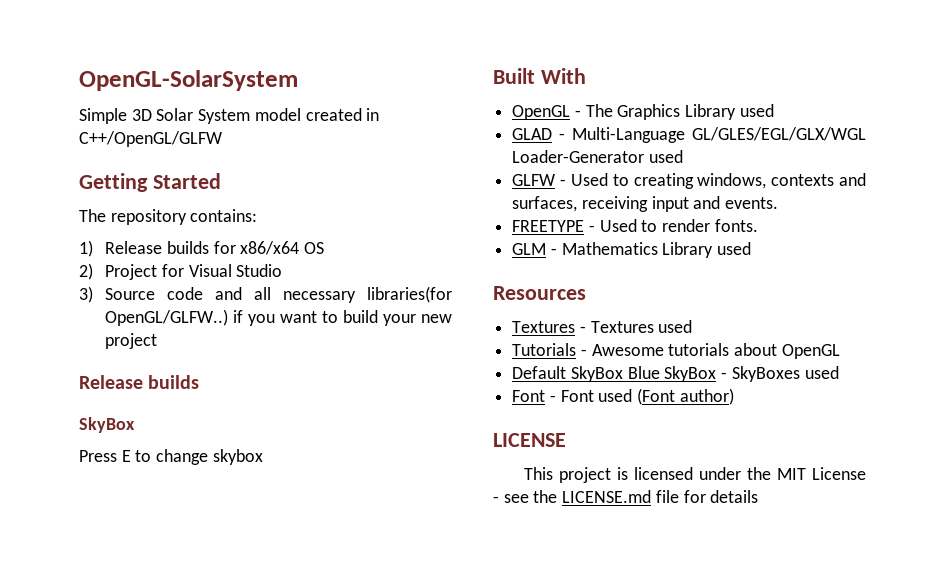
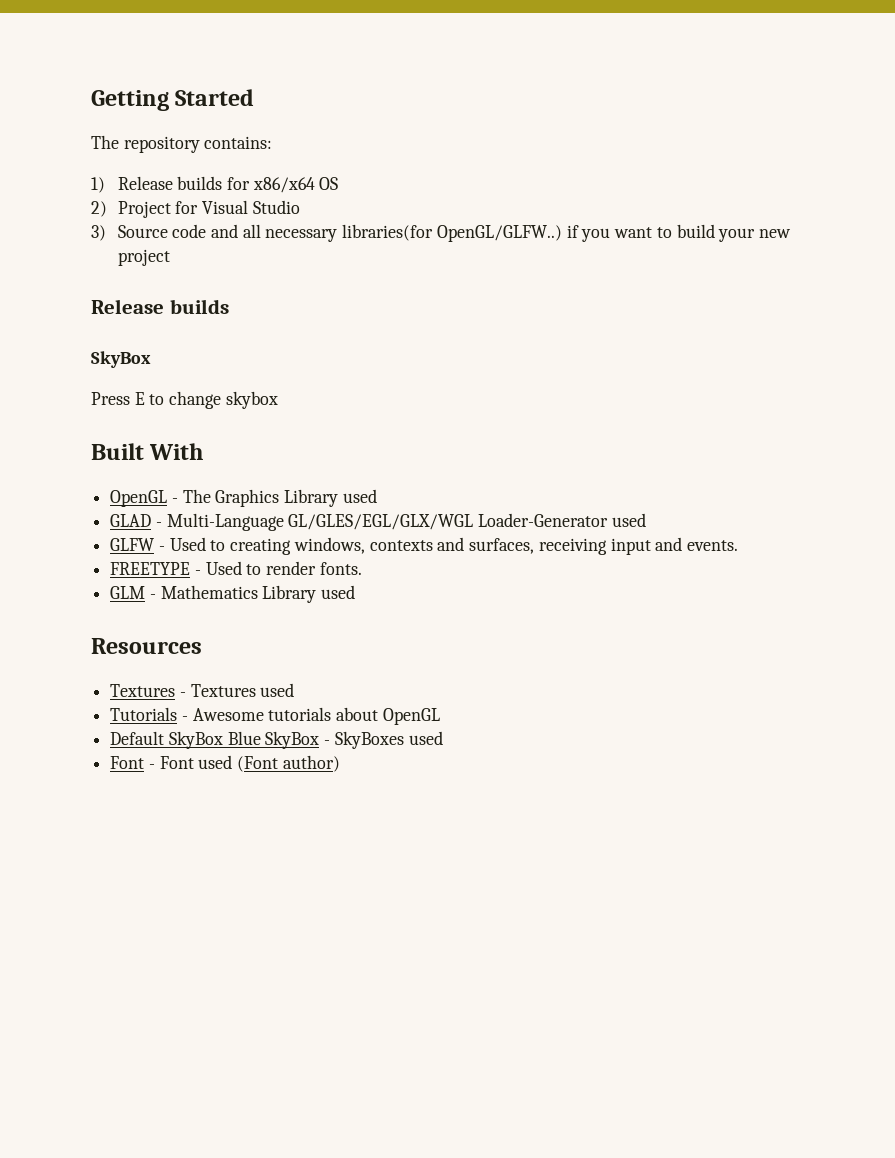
- OpenGL-SolarSystem
- Simple 3D Solar System model created in C++/OpenGL/GLFW
- LICENSE
- This project is licensed under the MIT License - see the LICENSE.md file for details

